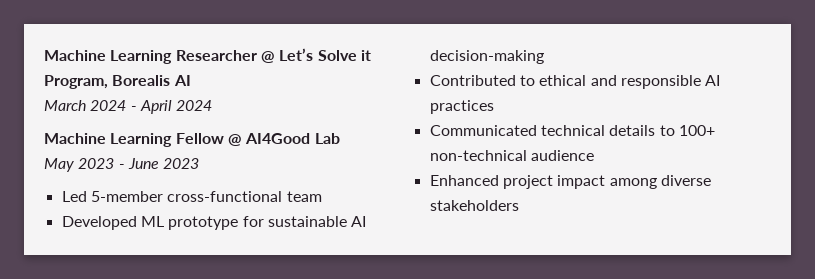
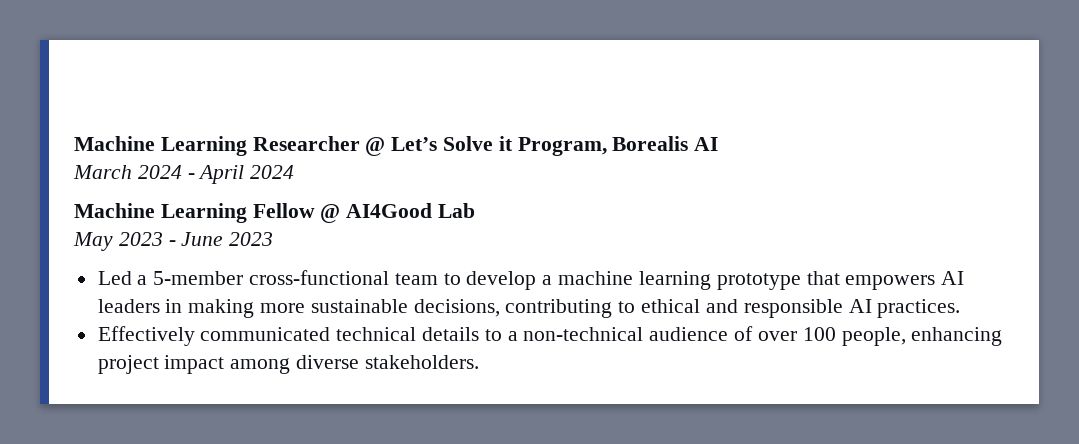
- Led 5-member cross-functional team
- Developed ML prototype for sustainable AI decision-making
- Contributed to ethical and responsible AI practices
- Communicated technical details to 100+ non-technical audience
- Enhanced project impact among diverse stakeholders
+ Led a 5-member cross-functional team to develop a machine learning prototype that empowers AI leaders in making more sustainable decisions, contributing to ethical and responsible AI practices.
+ Effectively communicated technical details to a non-technical audience of over 100 people, enhancing project impact among diverse stakeholders.

